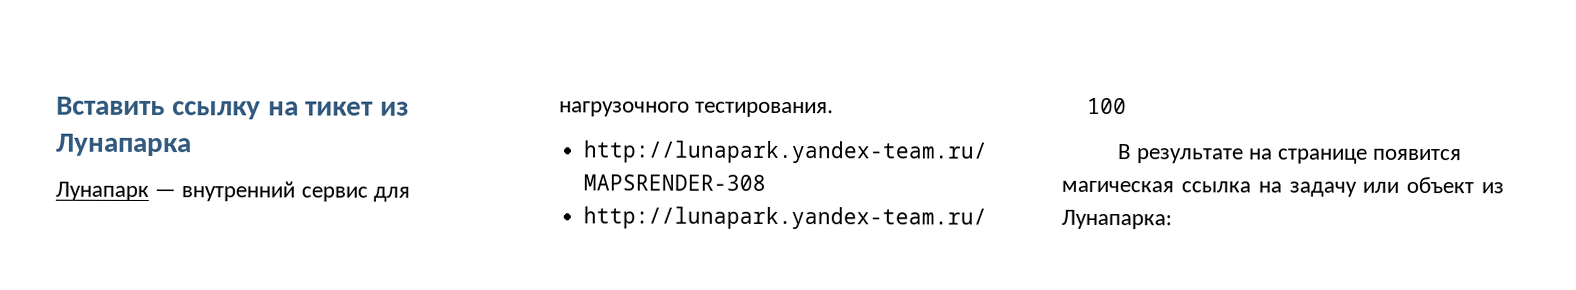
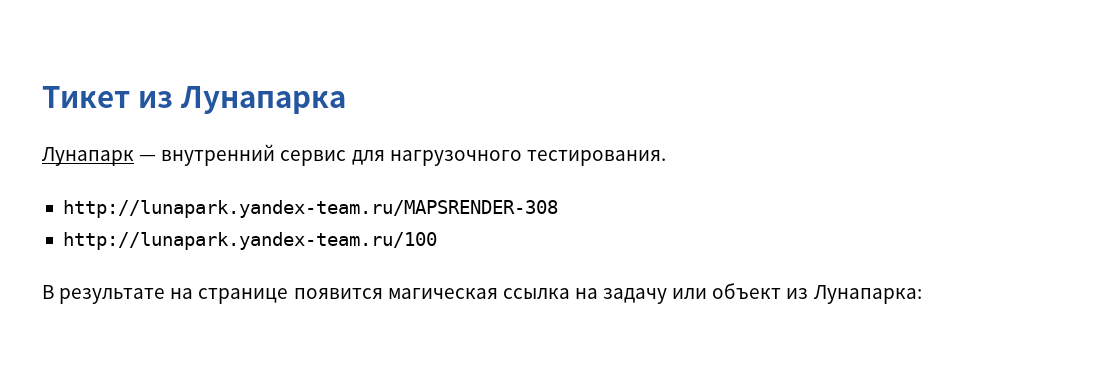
- Вставить ссылку на тикет из Лунапарка
+ Тикет из Лунапарка

